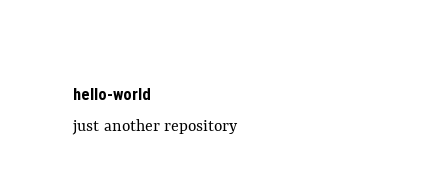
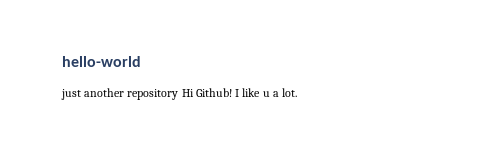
- just another repository
+ just another repository Hi Github! I like u a lot.

